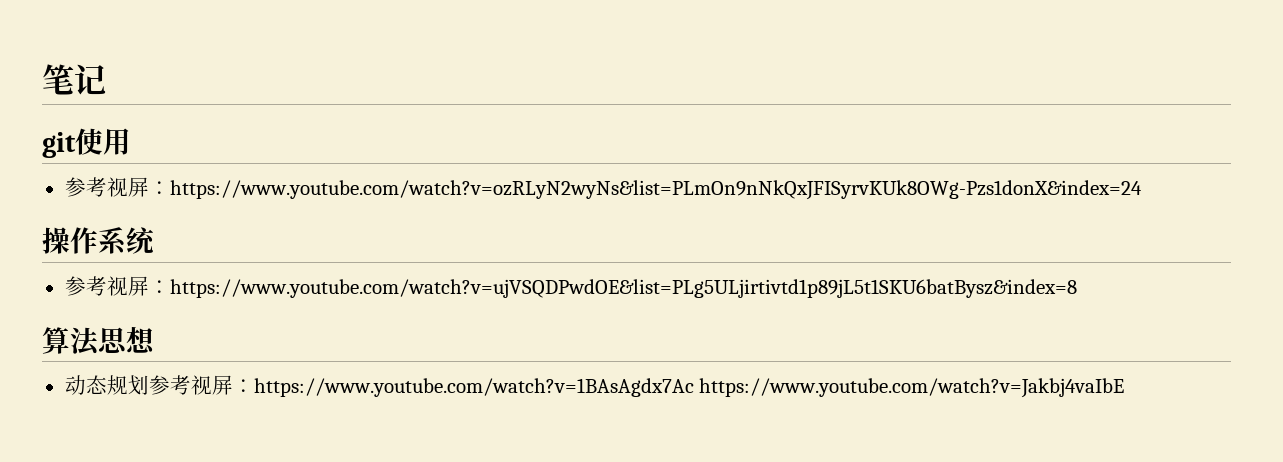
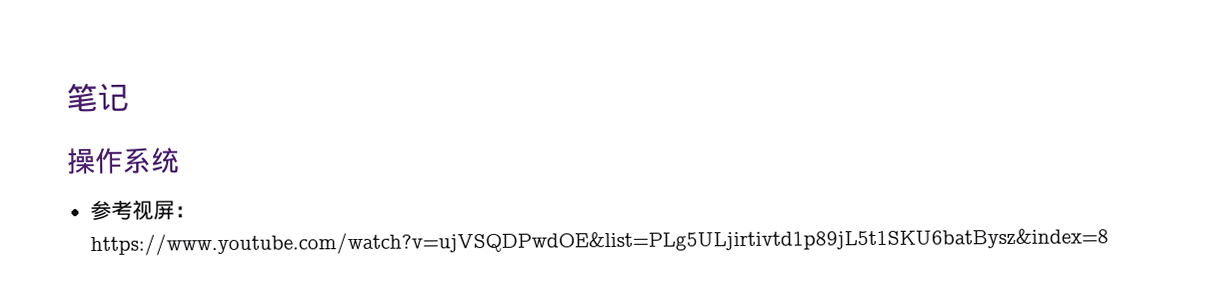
- git使用
- 参考视屏：https://www.youtube.com/watch?v=ozRLyN2wyNs&list=PLmOn9nNkQxJFISyrvKUk8OWg-Pzs1donX&index=24
- 算法思想
- 动态规划参考视屏：https://www.youtube.com/watch?v=1BAsAgdx7Ac https://www.youtube.com/watch?v=Jakbj4vaIbE

